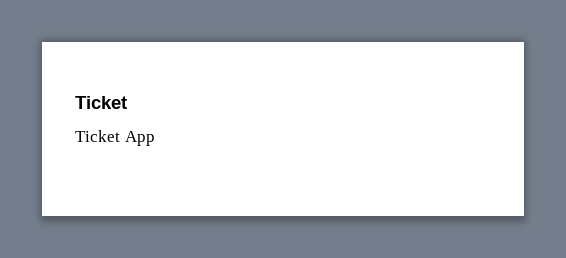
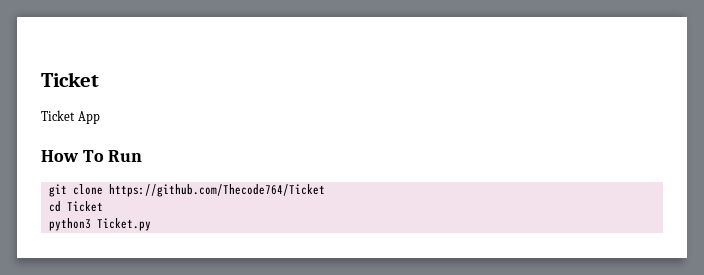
+ How To Run
+ git clone https://github.com/Thecode764/Ticket
+ cd Ticket
+ python3 Ticket.py

